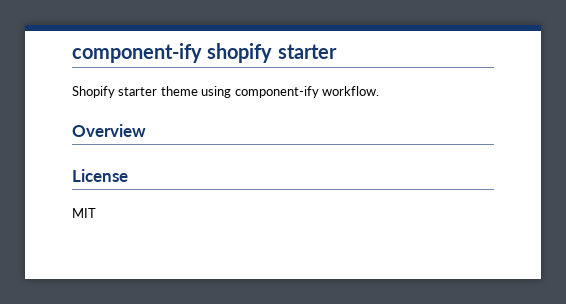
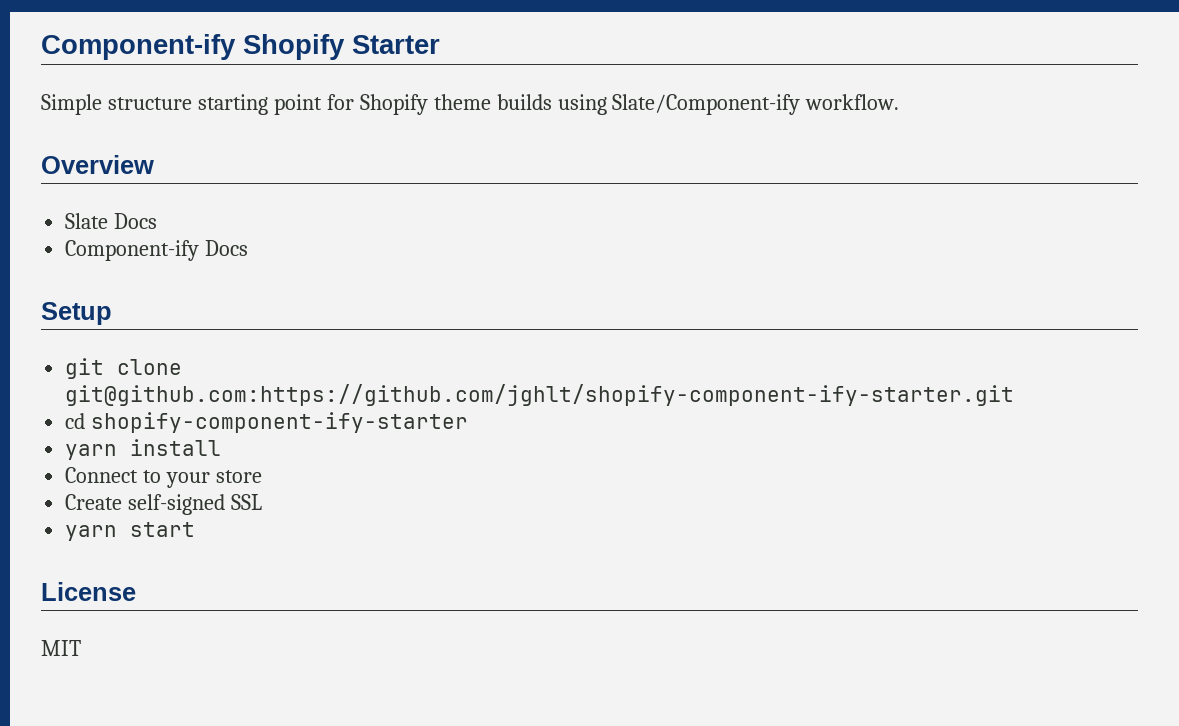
- component-ify shopify starter
- Shopify starter theme using component-ify workflow.
+ Component-ify Shopify Starter
+ Simple structure starting point for Shopify theme builds using Slate/Component-ify workflow.
  Overview
+ Slate Docs
+ Component-ify Docs
+ Setup
+ git clone git@github.com:https://github.com/jghlt/shopify-component-ify-starter.git
+ cd shopify-component-ify-starter
+ yarn install
+ Connect to your store
+ Create self-signed SSL
+ yarn start

